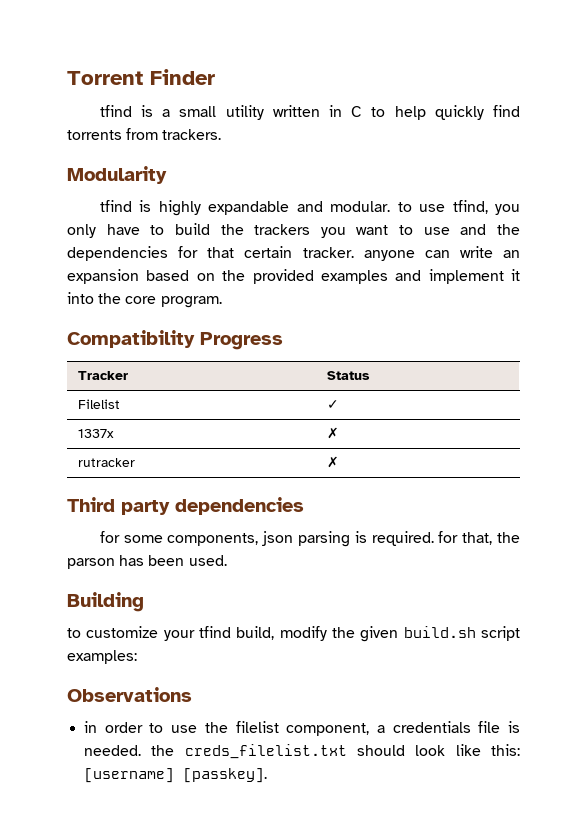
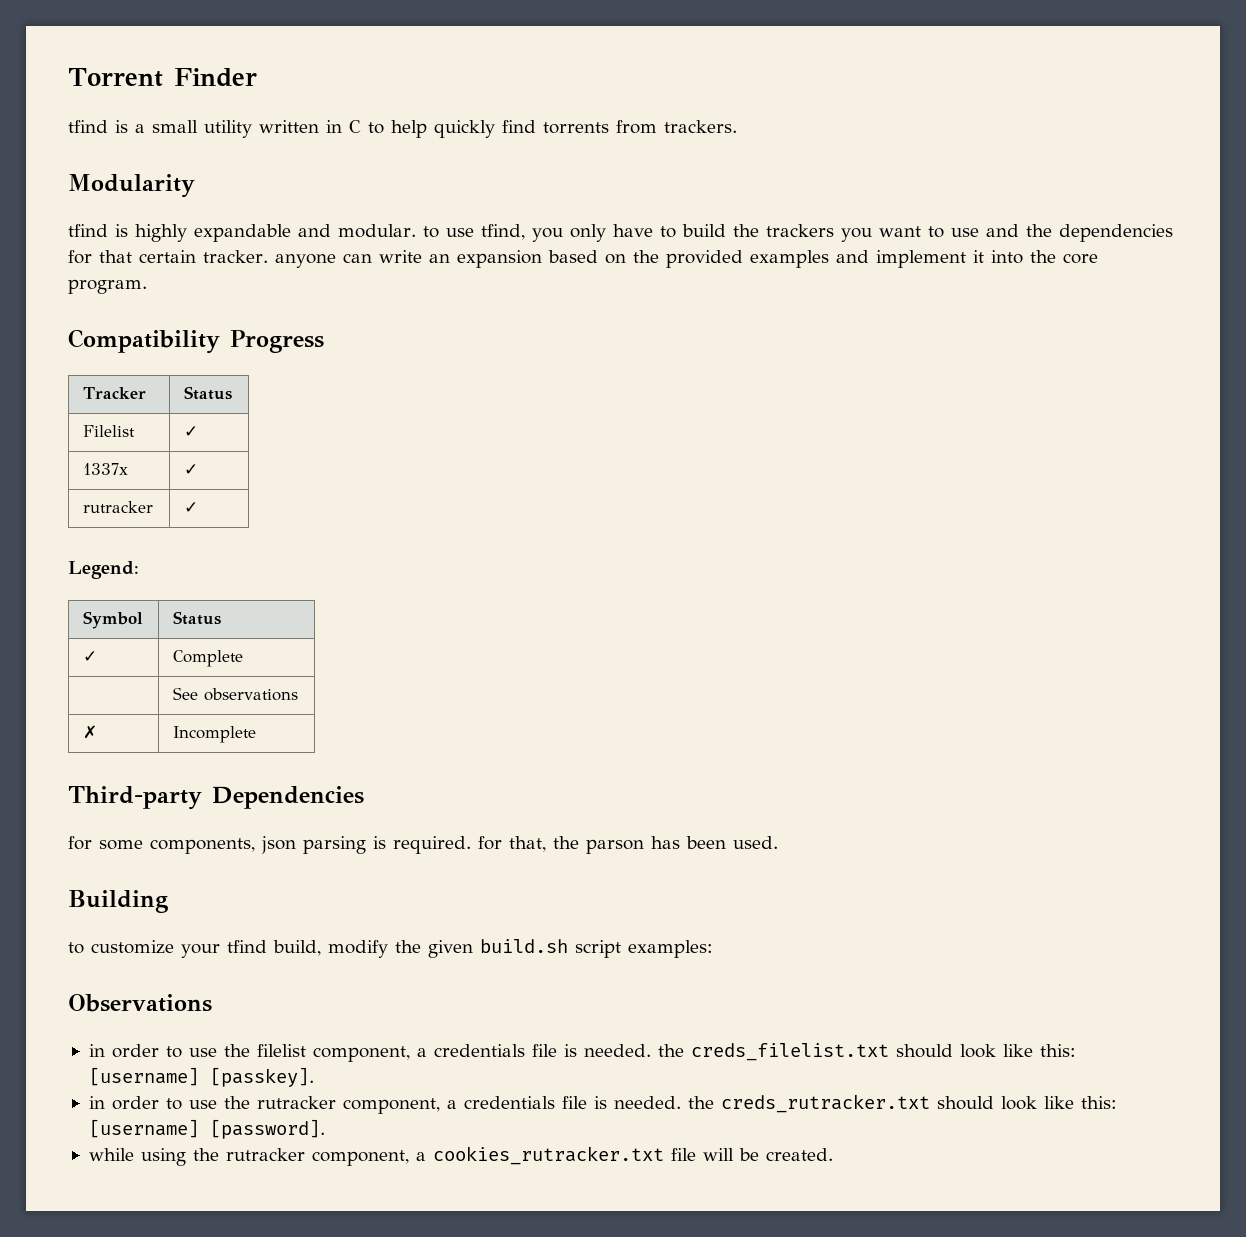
- 1337x | ✗
+ 1337x | ✓
- rutracker | ✗
- Third party dependencies
+ rutracker | ✓
+ Legend:
+ Symbol | Status
+ ✓ | Complete
+ | See observations
+ ✗ | Incomplete
+ Third-party Dependencies
+ in order to use the rutracker component, a credentials file is needed. the creds_rutracker.txt should look like this: [username] [password].
+ while using the rutracker component, a cookies_rutracker.txt file will be created.

